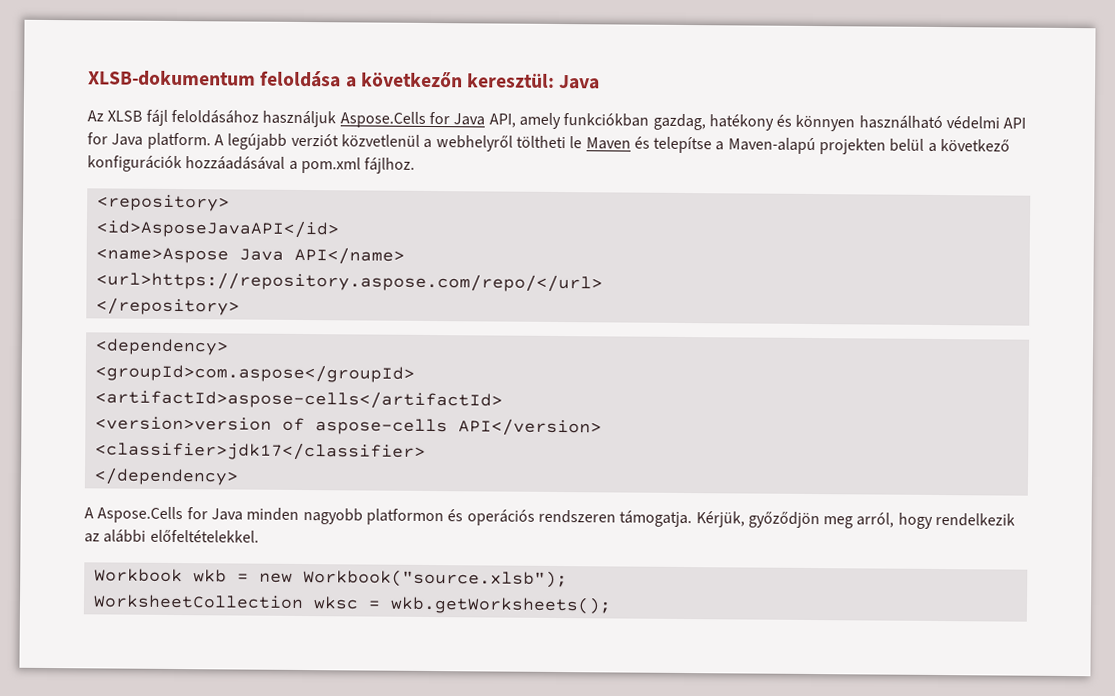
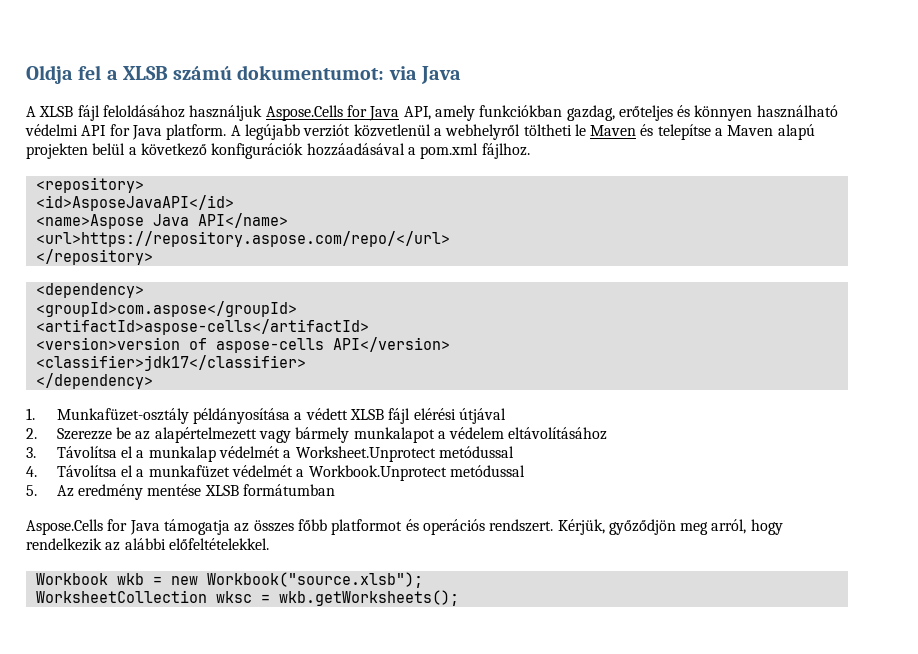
- XLSB-dokumentum feloldása a következőn keresztül: Java
+ Oldja fel a XLSB számú dokumentumot: via Java
- Az XLSB fájl feloldásához használjuk Aspose.Cells for Java API, amely funkciókban gazdag, hatékony és könnyen használható védelmi API for Java platform.
+ A XLSB fájl feloldásához használjuk Aspose.Cells for Java API, amely funkciókban gazdag, erőteljes és könnyen használható védelmi API for Java platform.
- A legújabb verziót közvetlenül a webhelyről töltheti le Maven és telepítse a Maven-alapú projekten belül a következő konfigurációk hozzáadásával a pom.xml fájlhoz.
+ A legújabb verziót közvetlenül a webhelyről töltheti le Maven és telepítse a Maven alapú projekten belül a következő konfigurációk hozzáadásával a pom.xml fájlhoz.
- A Aspose.Cells for Java minden nagyobb platformon és operációs rendszeren támogatja.
+ 1. Munkafüzet-osztály példányosítása a védett XLSB fájl elérési útjával
+ 2. Szerezze be az alapértelmezett vagy bármely munkalapot a védelem eltávolításához
+ 3. Távolítsa el a munkalap védelmét a Worksheet.Unprotect metódussal
+ 4. Távolítsa el a munkafüzet védelmét a Workbook.Unprotect metódussal
+ 5. Az eredmény mentése XLSB formátumban
+ Aspose.Cells for Java támogatja az összes főbb platformot és operációs rendszert.

